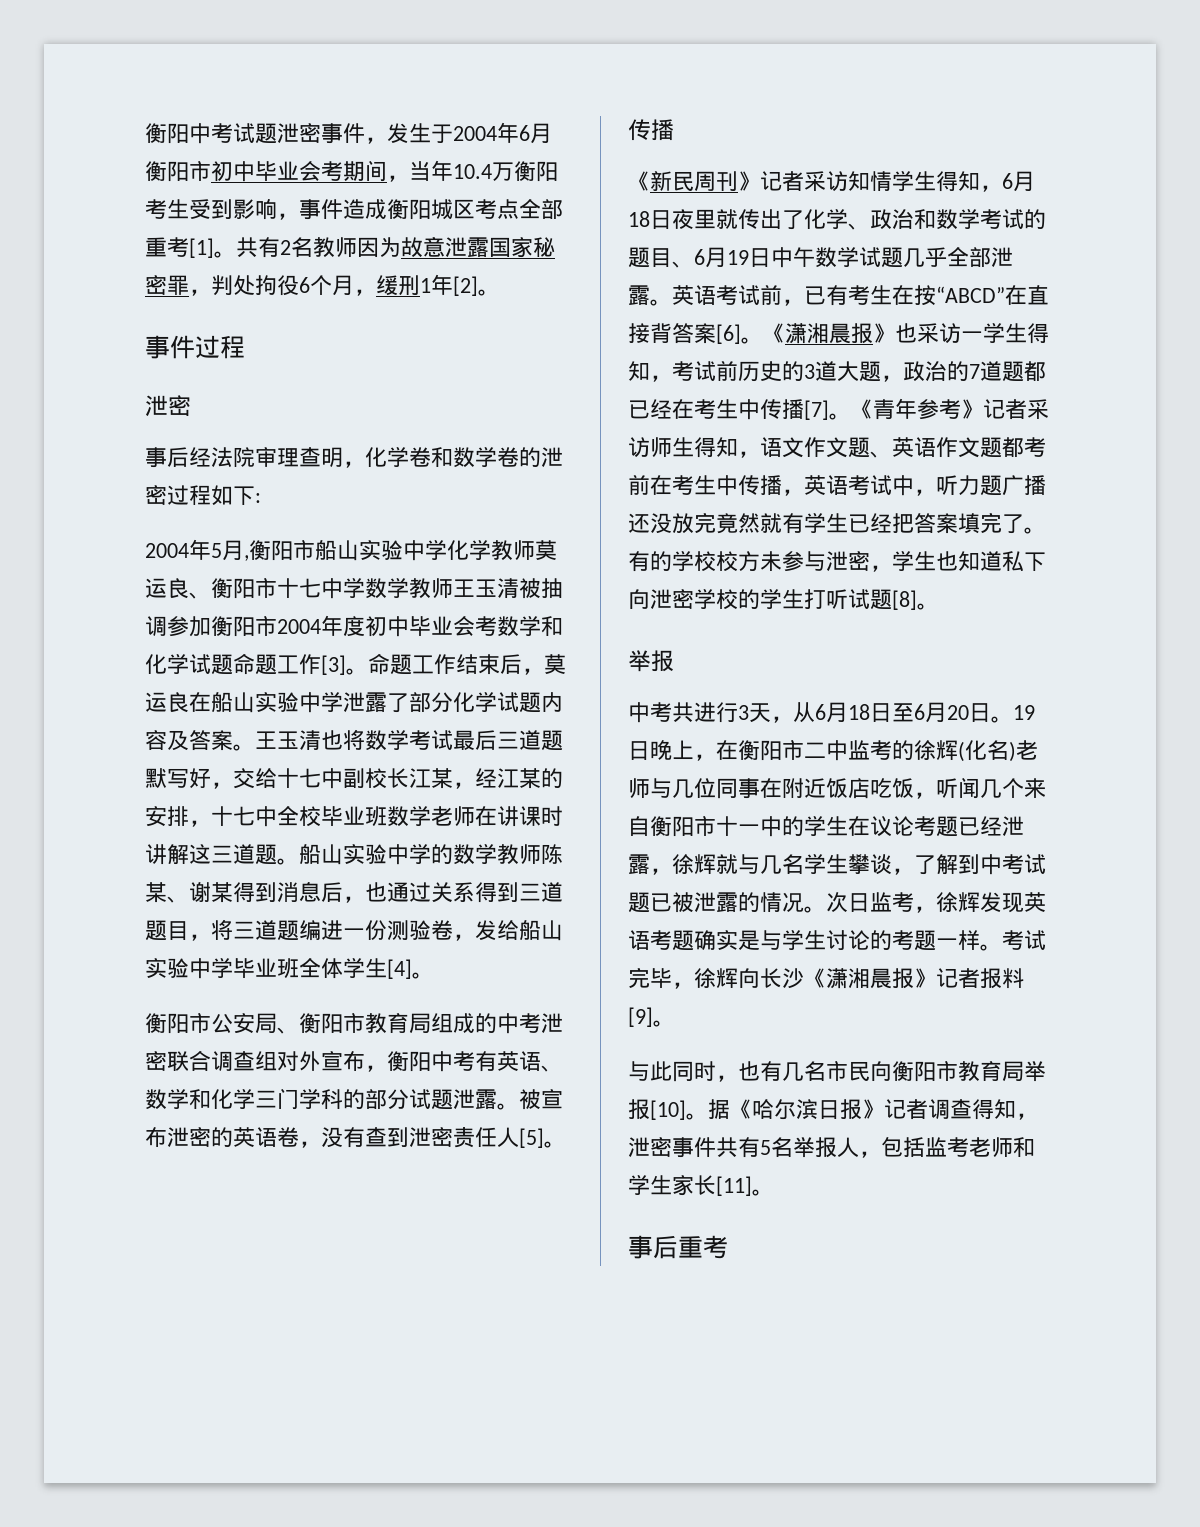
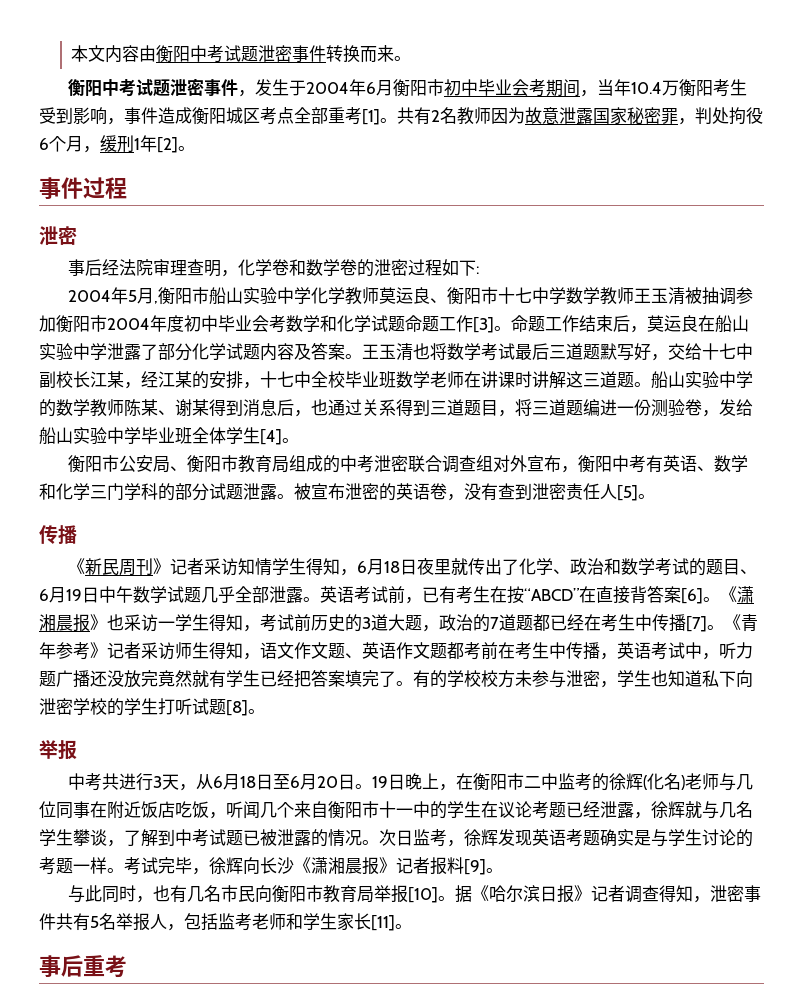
+ 本文内容由衡阳中考试题泄密事件转换而来。

